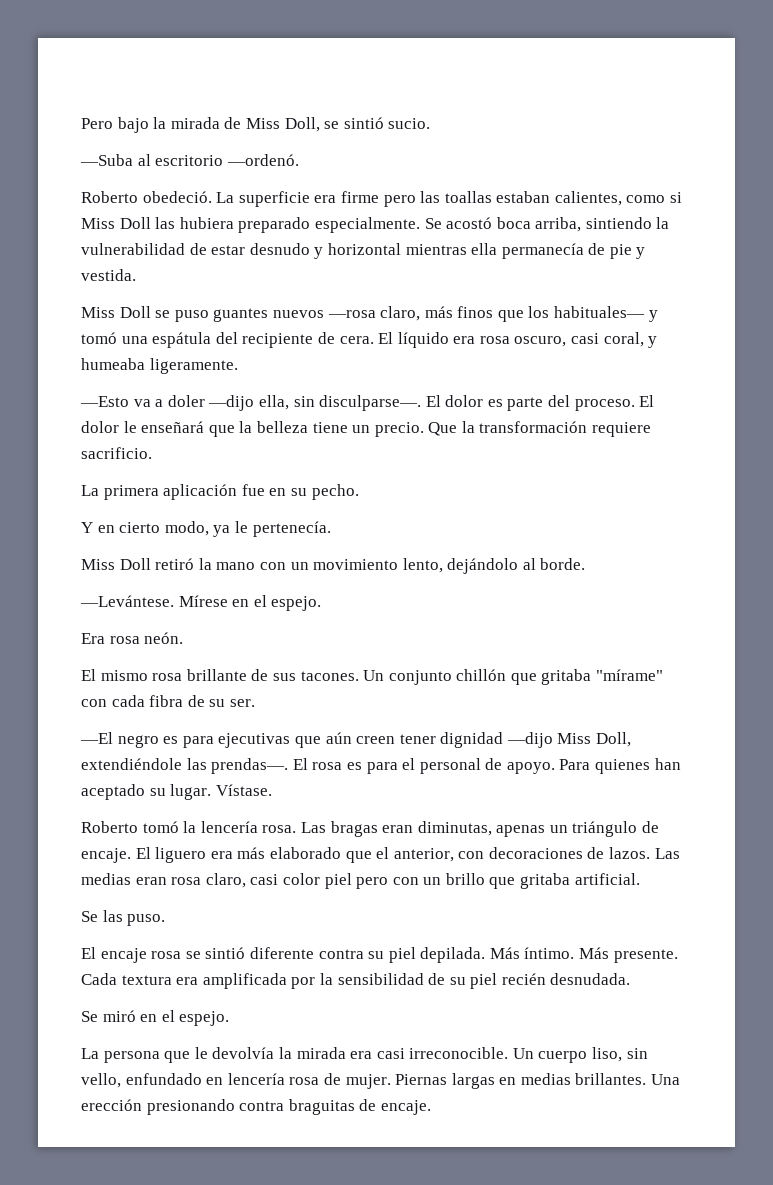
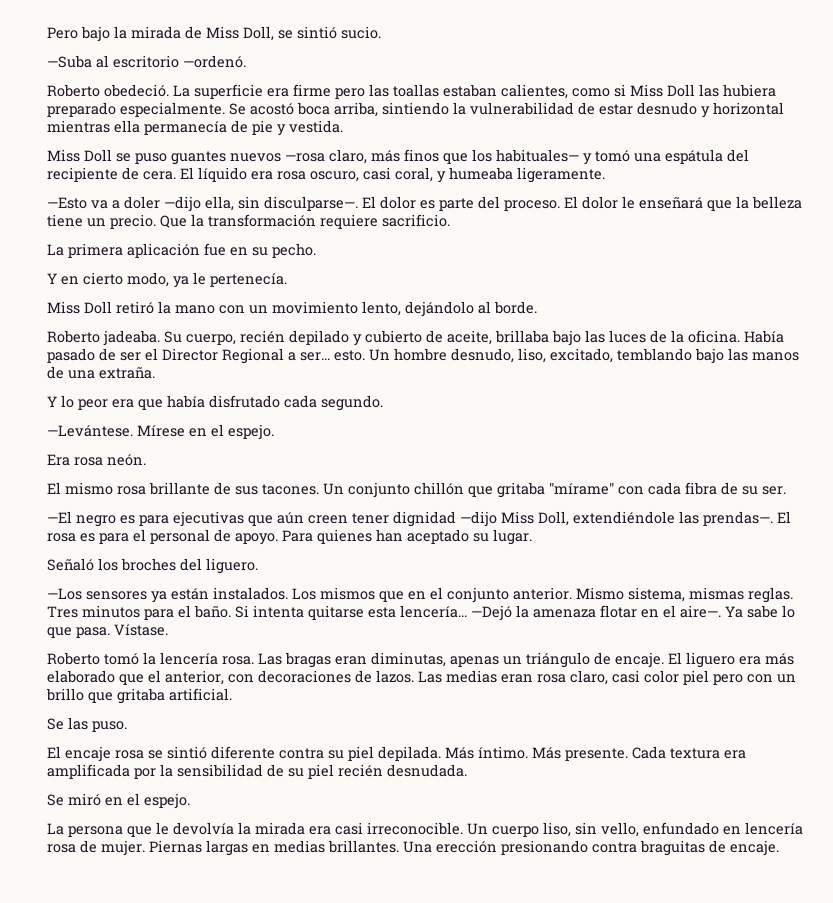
+ Roberto jadeaba. Su cuerpo, recién depilado y cubierto de aceite, brillaba bajo las luces de la oficina. Había pasado de ser el Director Regional a ser... esto. Un hombre desnudo, liso, excitado, temblando bajo las manos de una extraña.
+ Y lo peor era que había disfrutado cada segundo.
- Para quienes han aceptado su lugar. Vístase.
+ Para quienes han aceptado su lugar.
+ Señaló los broches del liguero.
+ —Los sensores ya están instalados. Los mismos que en el conjunto anterior. Mismo sistema, mismas reglas. Tres minutos para el baño. Si intenta quitarse esta lencería... —Dejó la amenaza flotar en el aire—. Ya sabe lo que pasa. Vístase.

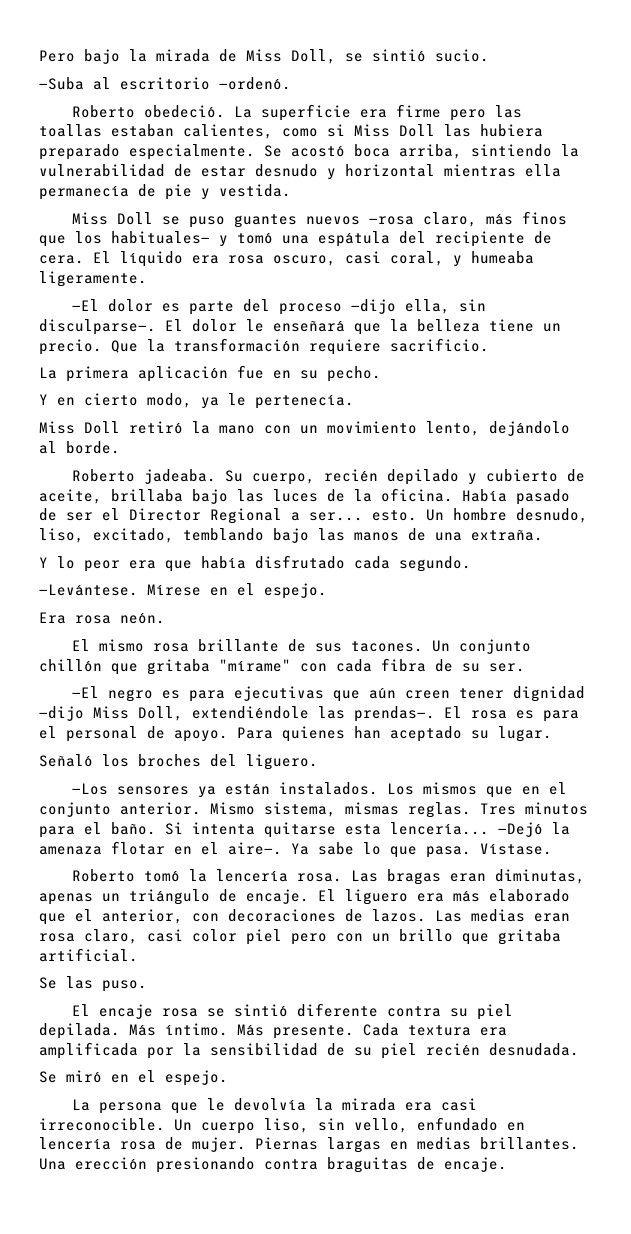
- —Esto va a doler —dijo ella, sin disculparse—.
+ —El dolor es parte del proceso —dijo ella, sin disculparse—.
- El dolor es parte del proceso. El dolor le enseñará que la belleza tiene un precio.
+ El dolor le enseñará que la belleza tiene un precio.

